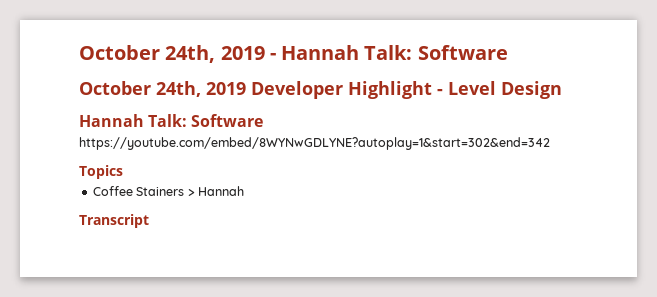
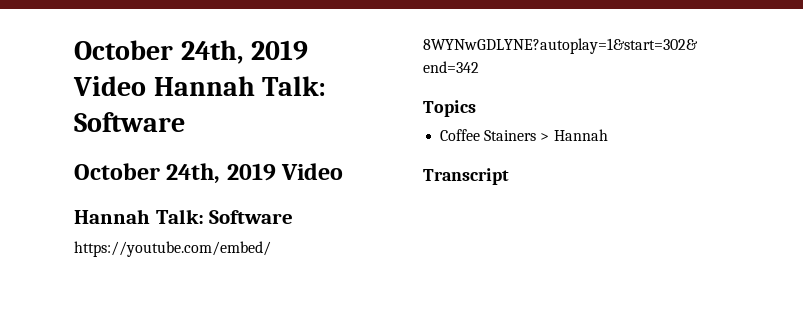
- October 24th, 2019 - Hannah Talk: Software
- October 24th, 2019 Developer Highlight - Level Design
+ October 24th, 2019 Video Hannah Talk: Software
+ October 24th, 2019 Video

